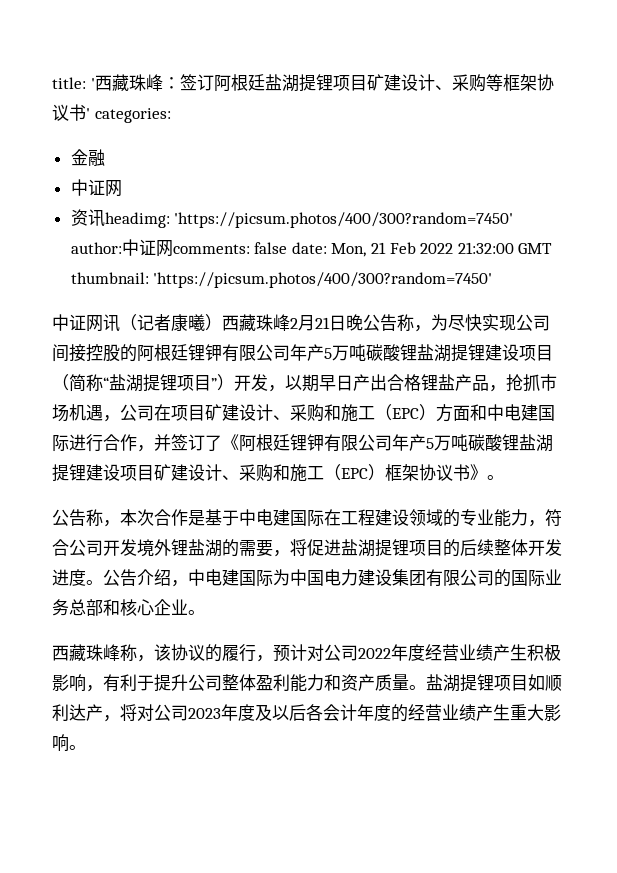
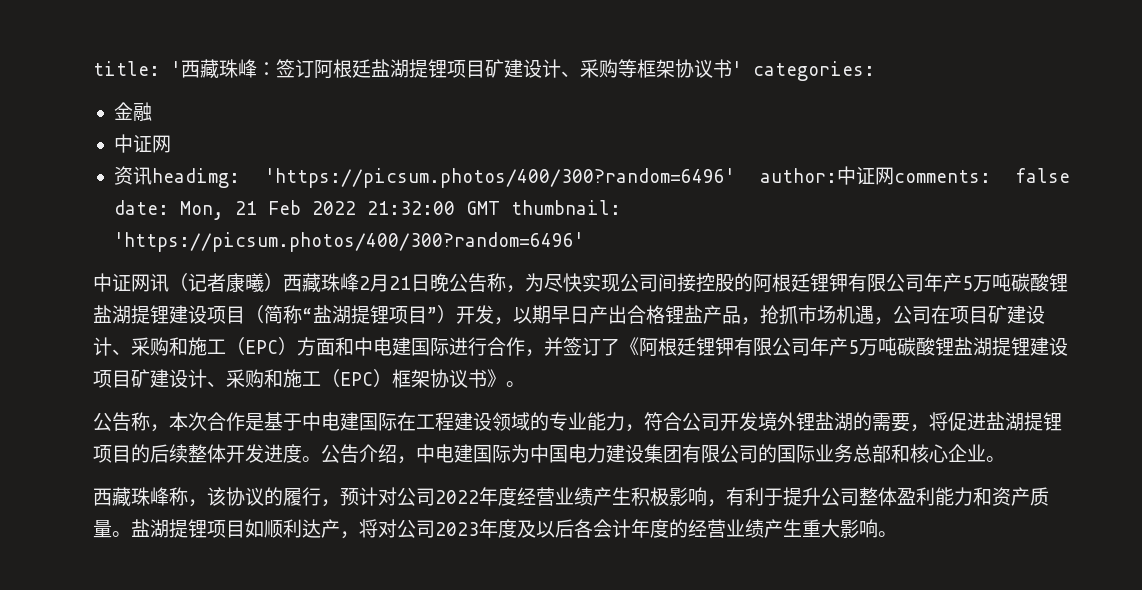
- 资讯headimg: 'https://picsum.photos/400/300?random=7450' author:中证网comments: false date: Mon, 21 Feb 2022 21:32:00 GMT thumbnail: 'https://picsum.photos/400/300?random=7450'
+ 资讯headimg: 'https://picsum.photos/400/300?random=6496' author:中证网comments: false date: Mon, 21 Feb 2022 21:32:00 GMT thumbnail: 'https://picsum.photos/400/300?random=6496'

